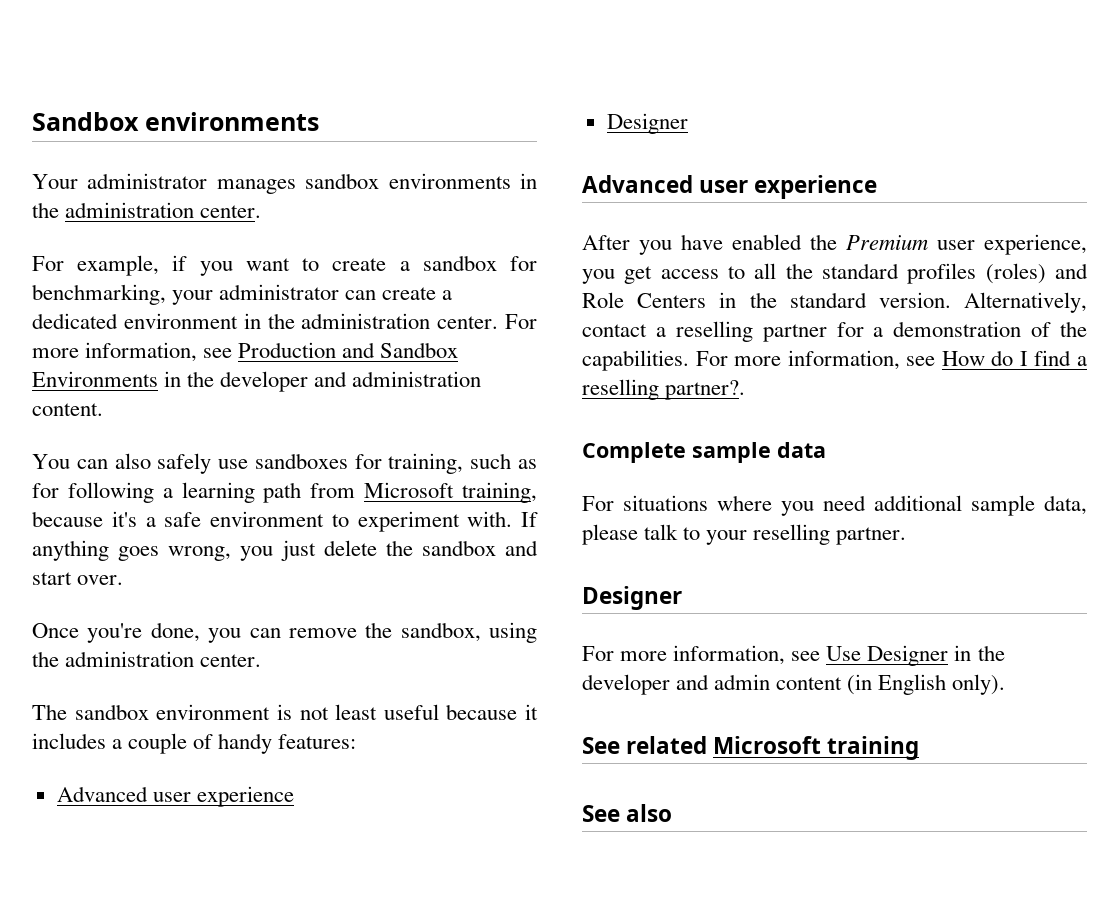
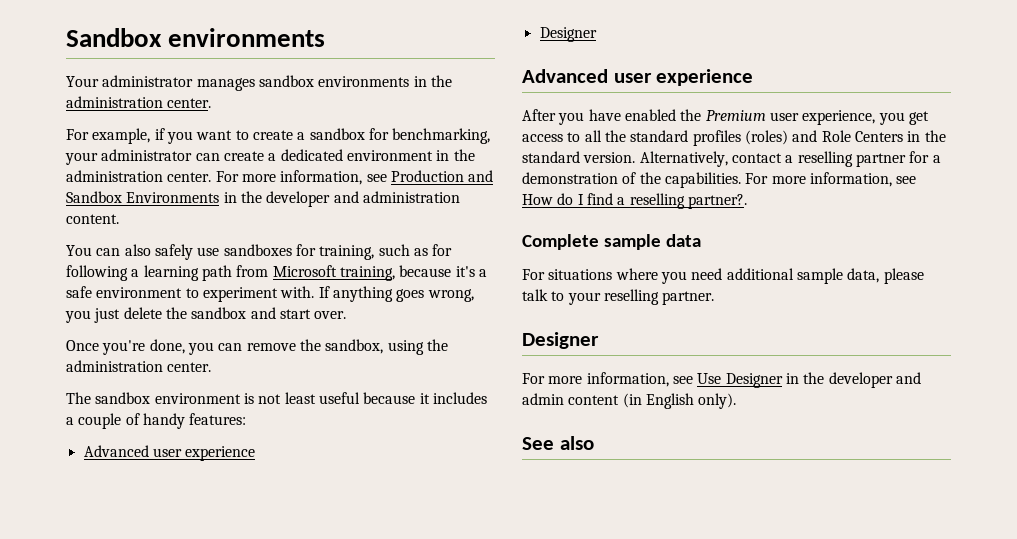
- See related Microsoft training

